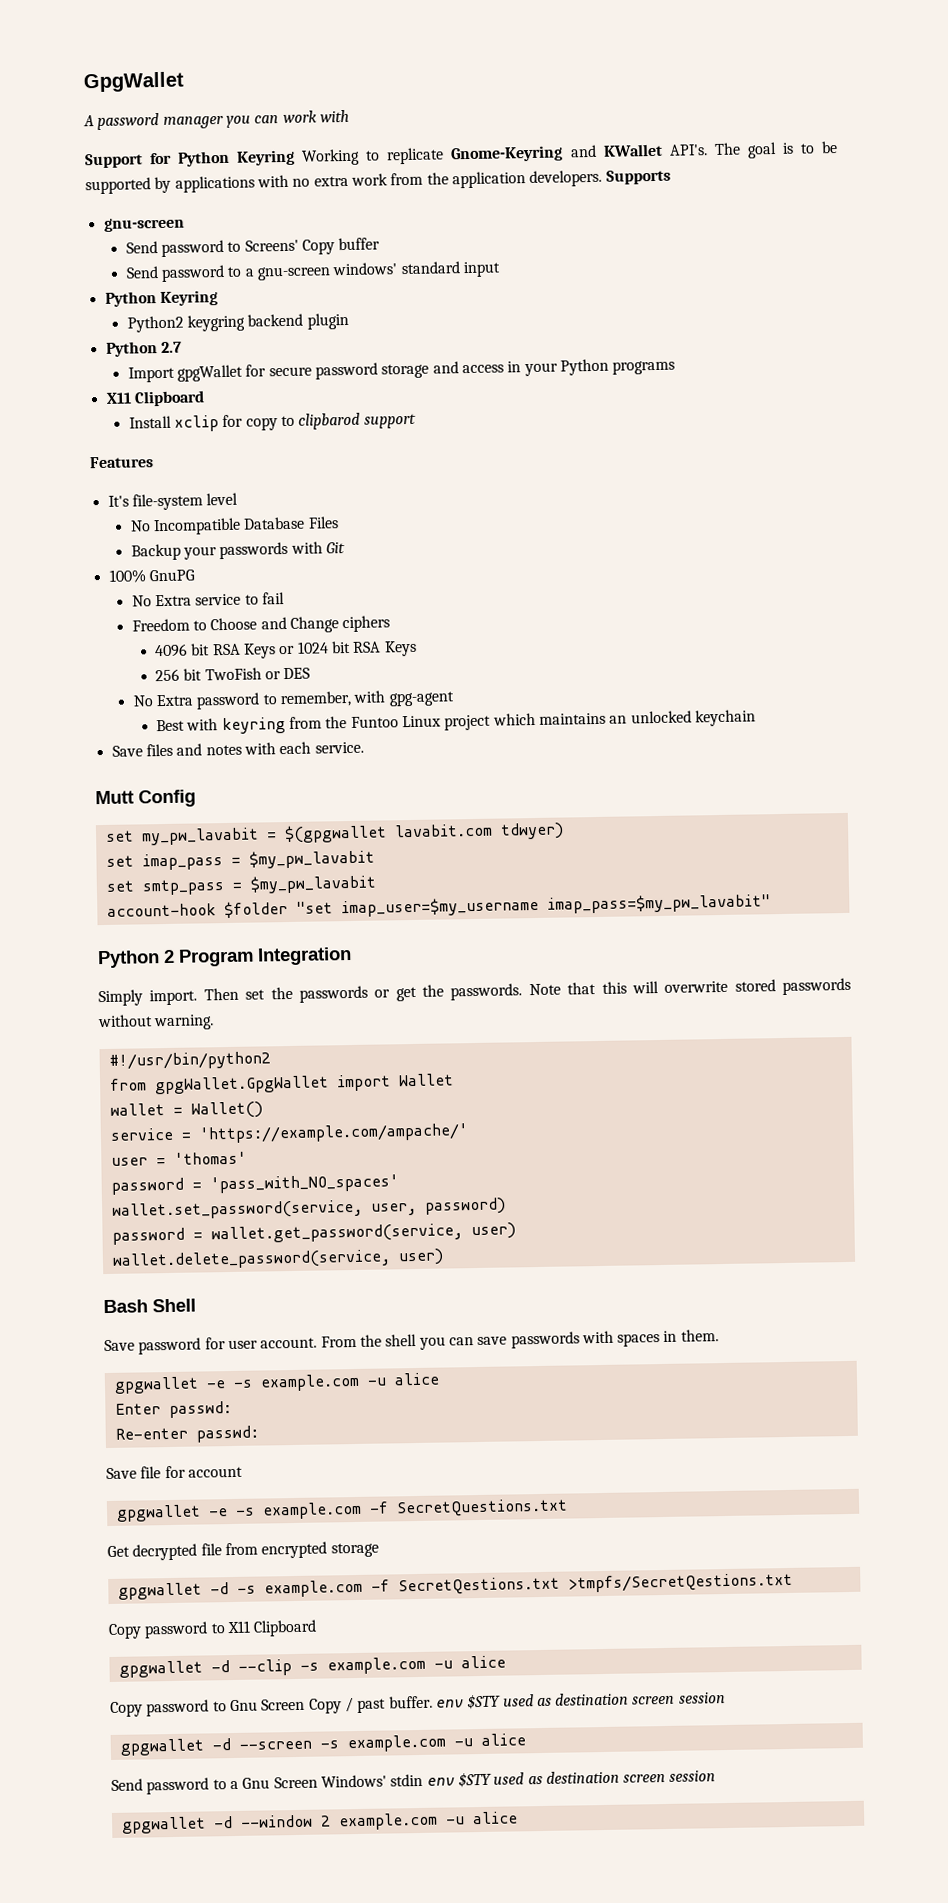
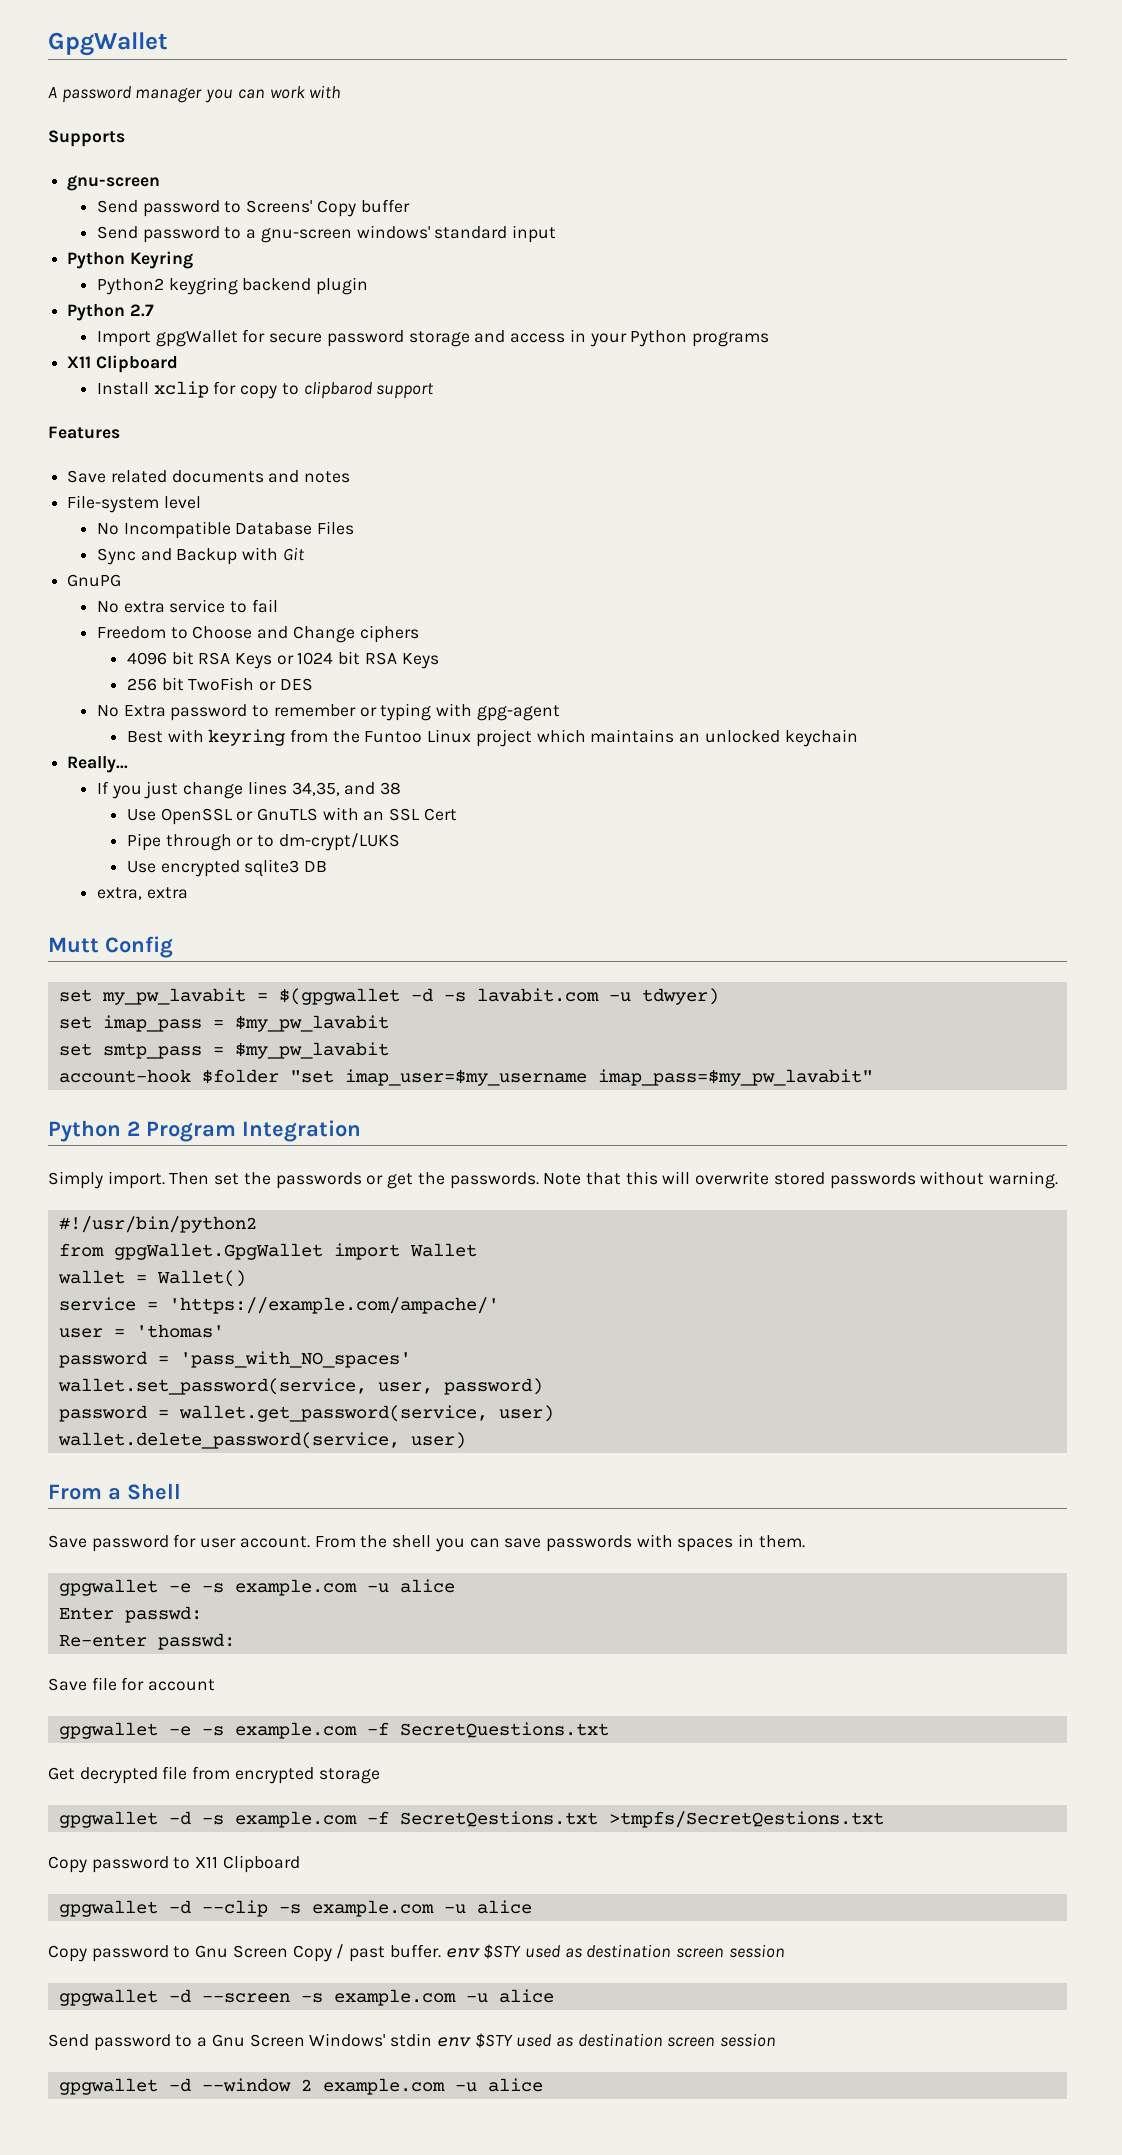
- Support for Python Keyring Working to replicate Gnome-Keyring and KWallet API's. The goal is to be supported by applications with no extra work from the application developers.
- It's file-system level
+ Save related documents and notes
+ File-system level
- Backup your passwords with Git
+ Sync and Backup with Git
- 100% GnuPG
+ GnuPG
- No Extra service to fail
+ No extra service to fail
- No Extra password to remember, with gpg-agent
+ No Extra password to remember or typing with gpg-agent
- Save files and notes with each service.
+ Really...
+ If you just change lines 34,35, and 38
+ Use OpenSSL or GnuTLS with an SSL Cert
+ Pipe through or to dm-crypt/LUKS
+ Use encrypted sqlite3 DB
+ extra, extra
- set my_pw_lavabit = $(gpgwallet lavabit.com tdwyer)
+ set my_pw_lavabit = $(gpgwallet -d -s lavabit.com -u tdwyer)
- Bash Shell
+ From a Shell

